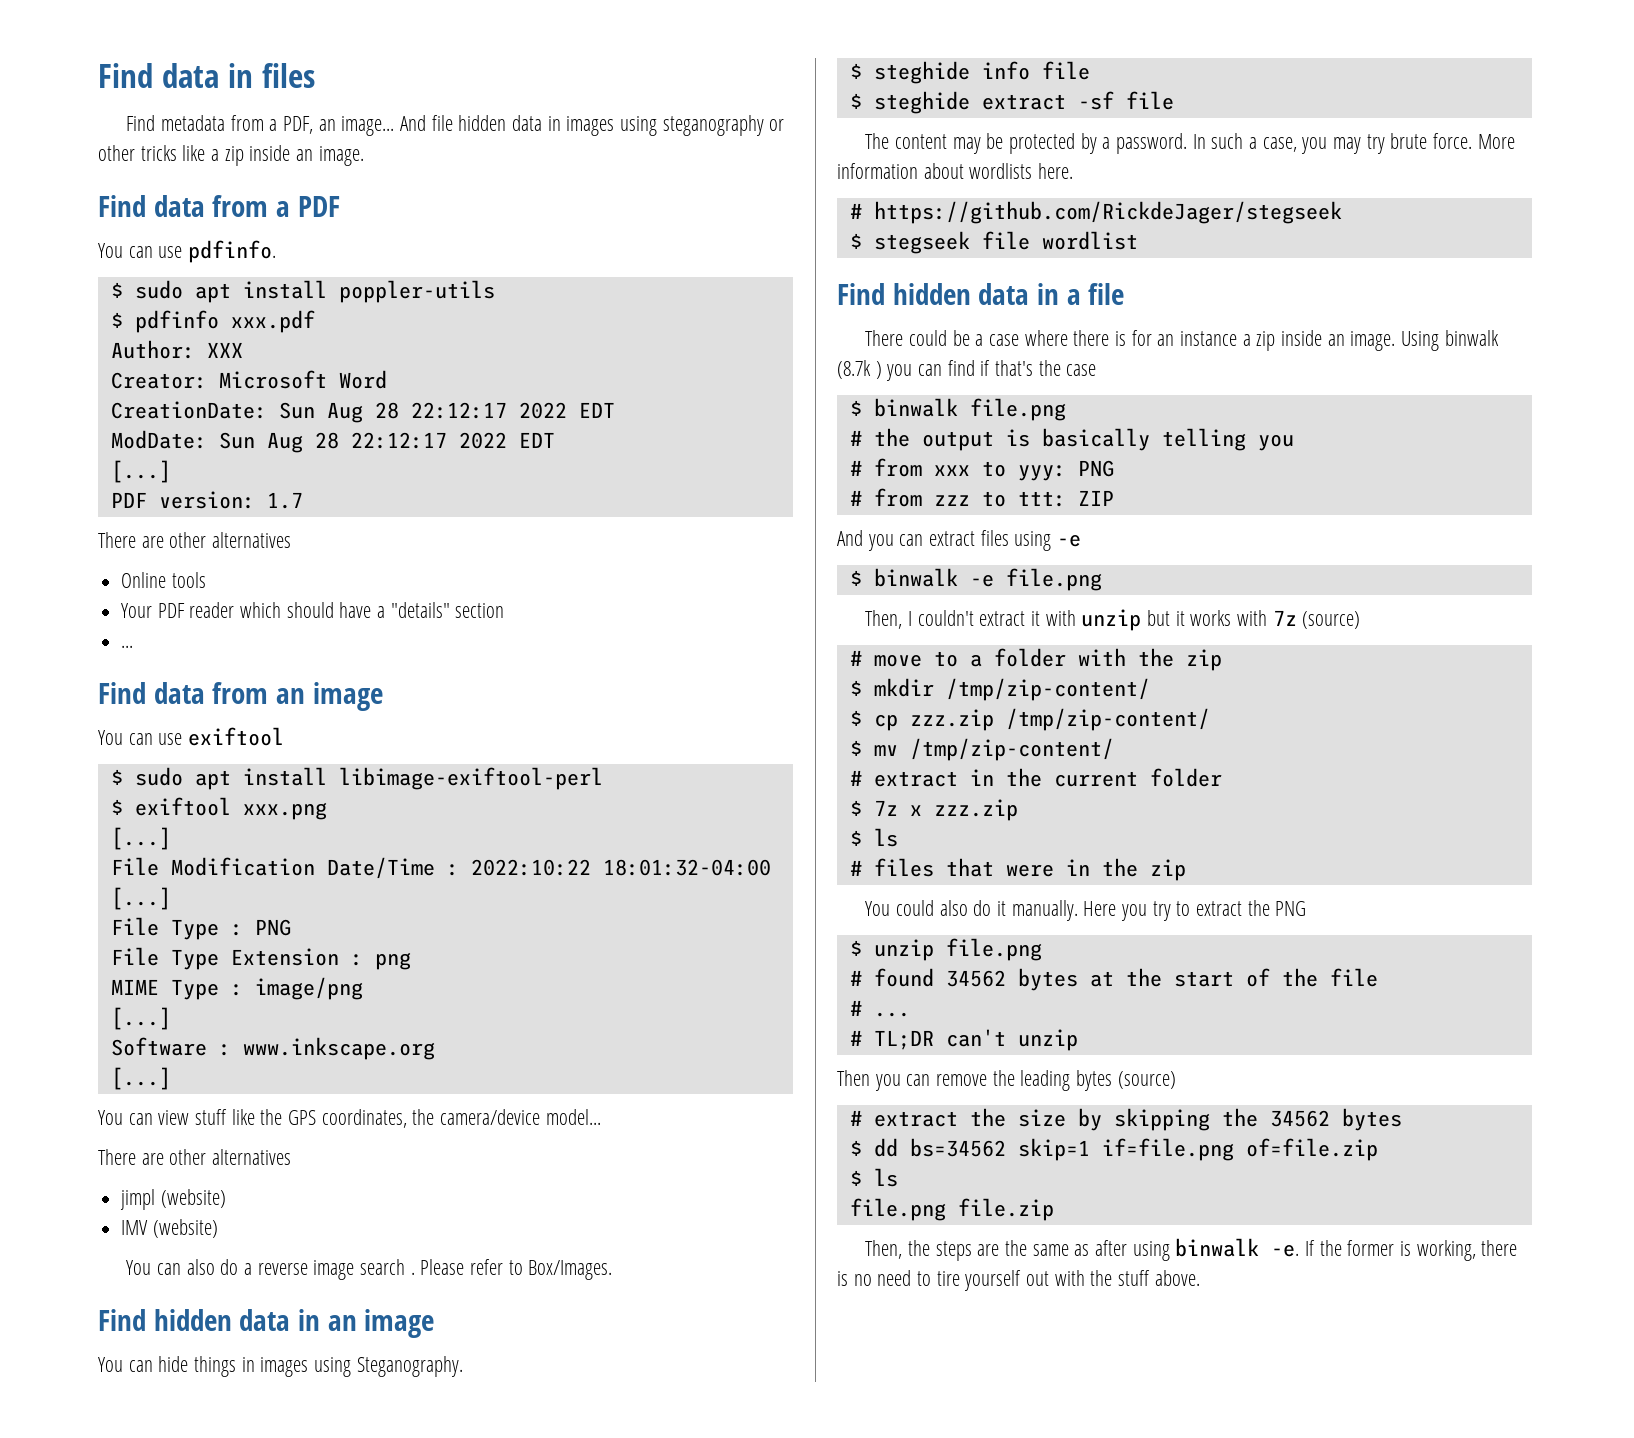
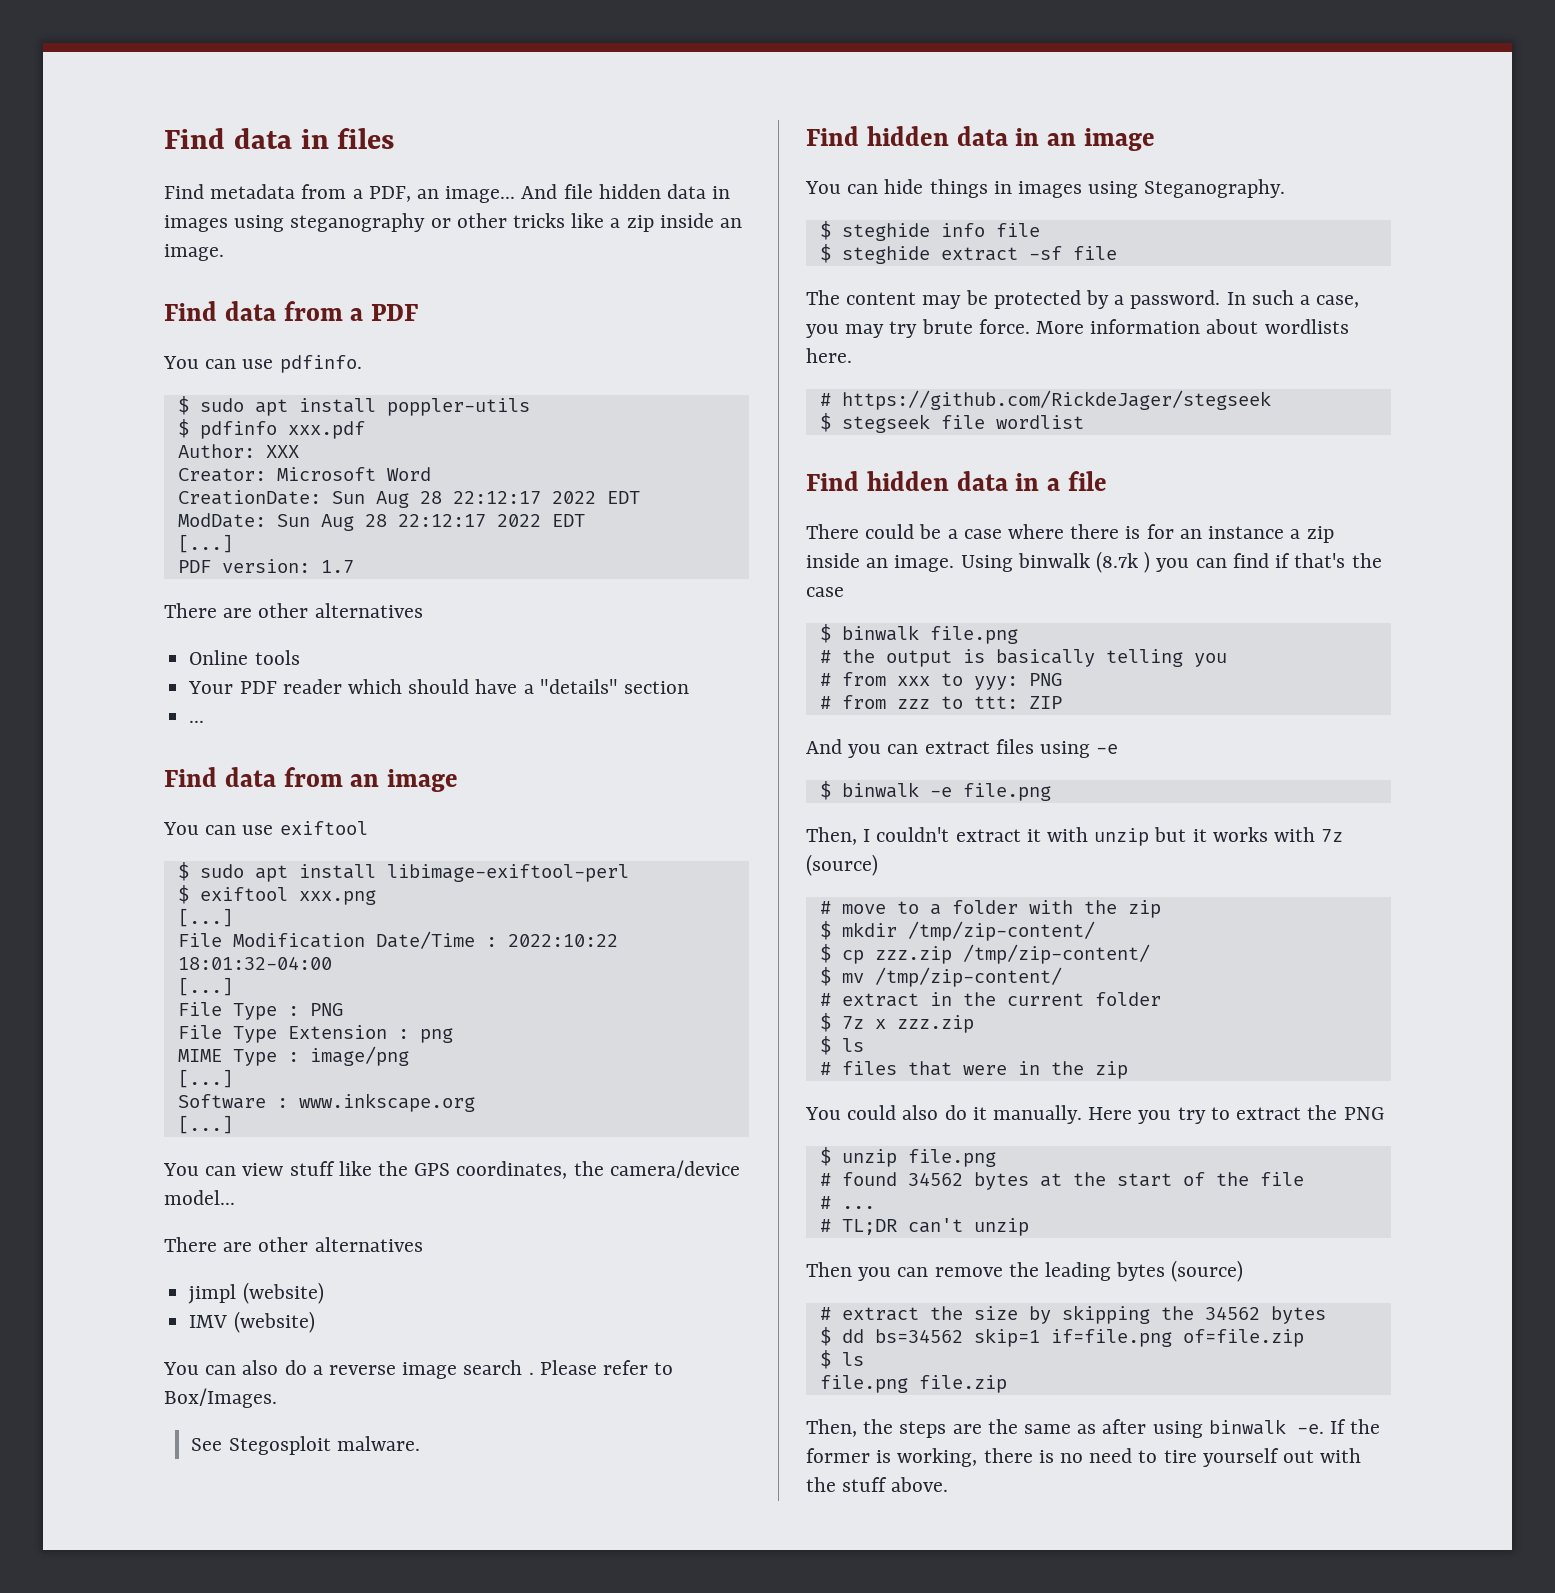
+ See Stegosploit malware.

